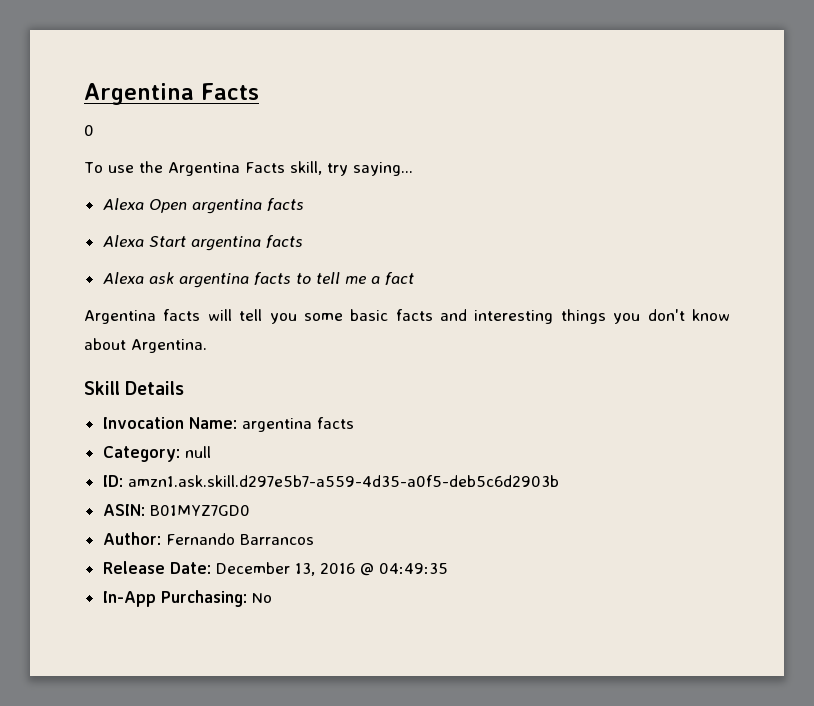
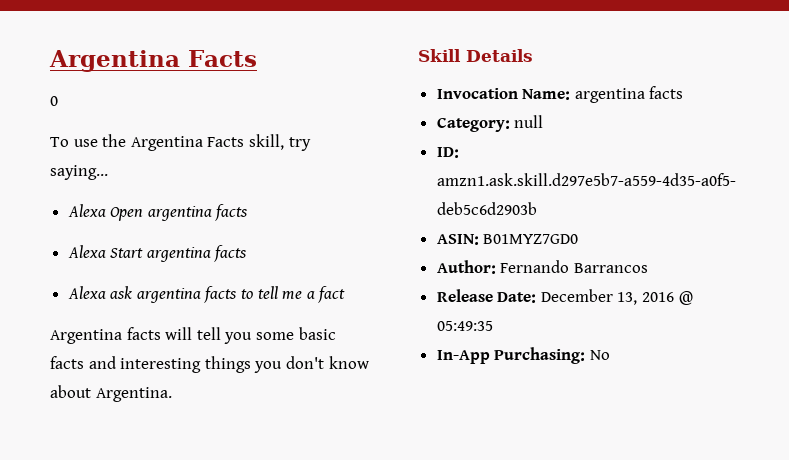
- Release Date: December 13, 2016 @ 04:49:35
+ Release Date: December 13, 2016 @ 05:49:35

